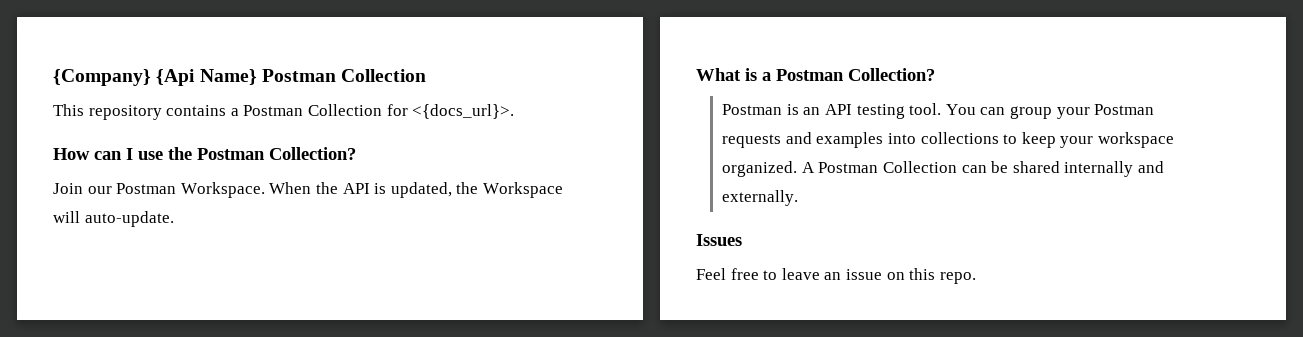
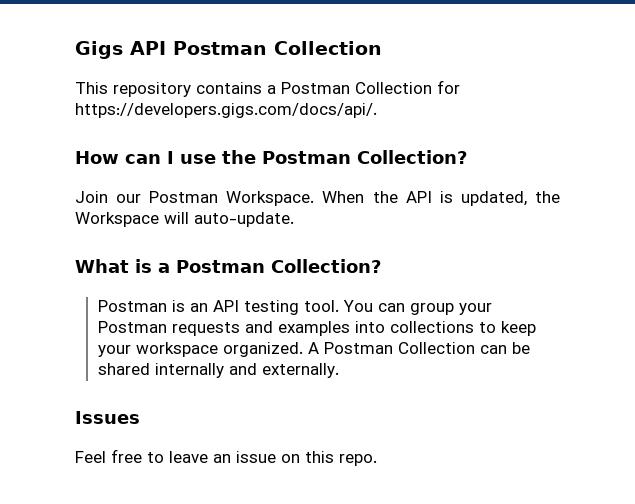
- {Company} {Api Name} Postman Collection
+ Gigs API Postman Collection
- This repository contains a Postman Collection for <{docs_url}>.
+ This repository contains a Postman Collection for https://developers.gigs.com/docs/api/.

